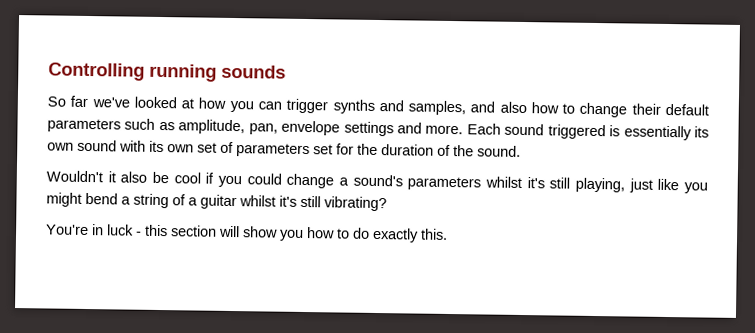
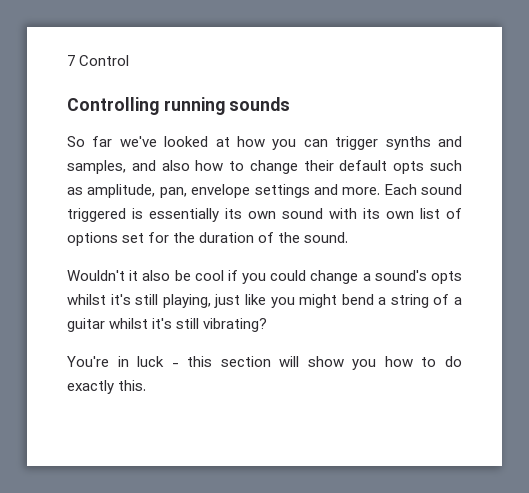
+ 7 Control
- So far we've looked at how you can trigger synths and samples, and also how to change their default parameters such as amplitude, pan, envelope settings and more.
+ So far we've looked at how you can trigger synths and samples, and also how to change their default opts such as amplitude, pan, envelope settings and more.
- Each sound triggered is essentially its own sound with its own set of parameters set for the duration of the sound.
+ Each sound triggered is essentially its own sound with its own list of options set for the duration of the sound.
- Wouldn't it also be cool if you could change a sound's parameters whilst it's still playing, just like you might bend a string of a guitar whilst it's still vibrating?
+ Wouldn't it also be cool if you could change a sound's opts whilst it's still playing, just like you might bend a string of a guitar whilst it's still vibrating?

